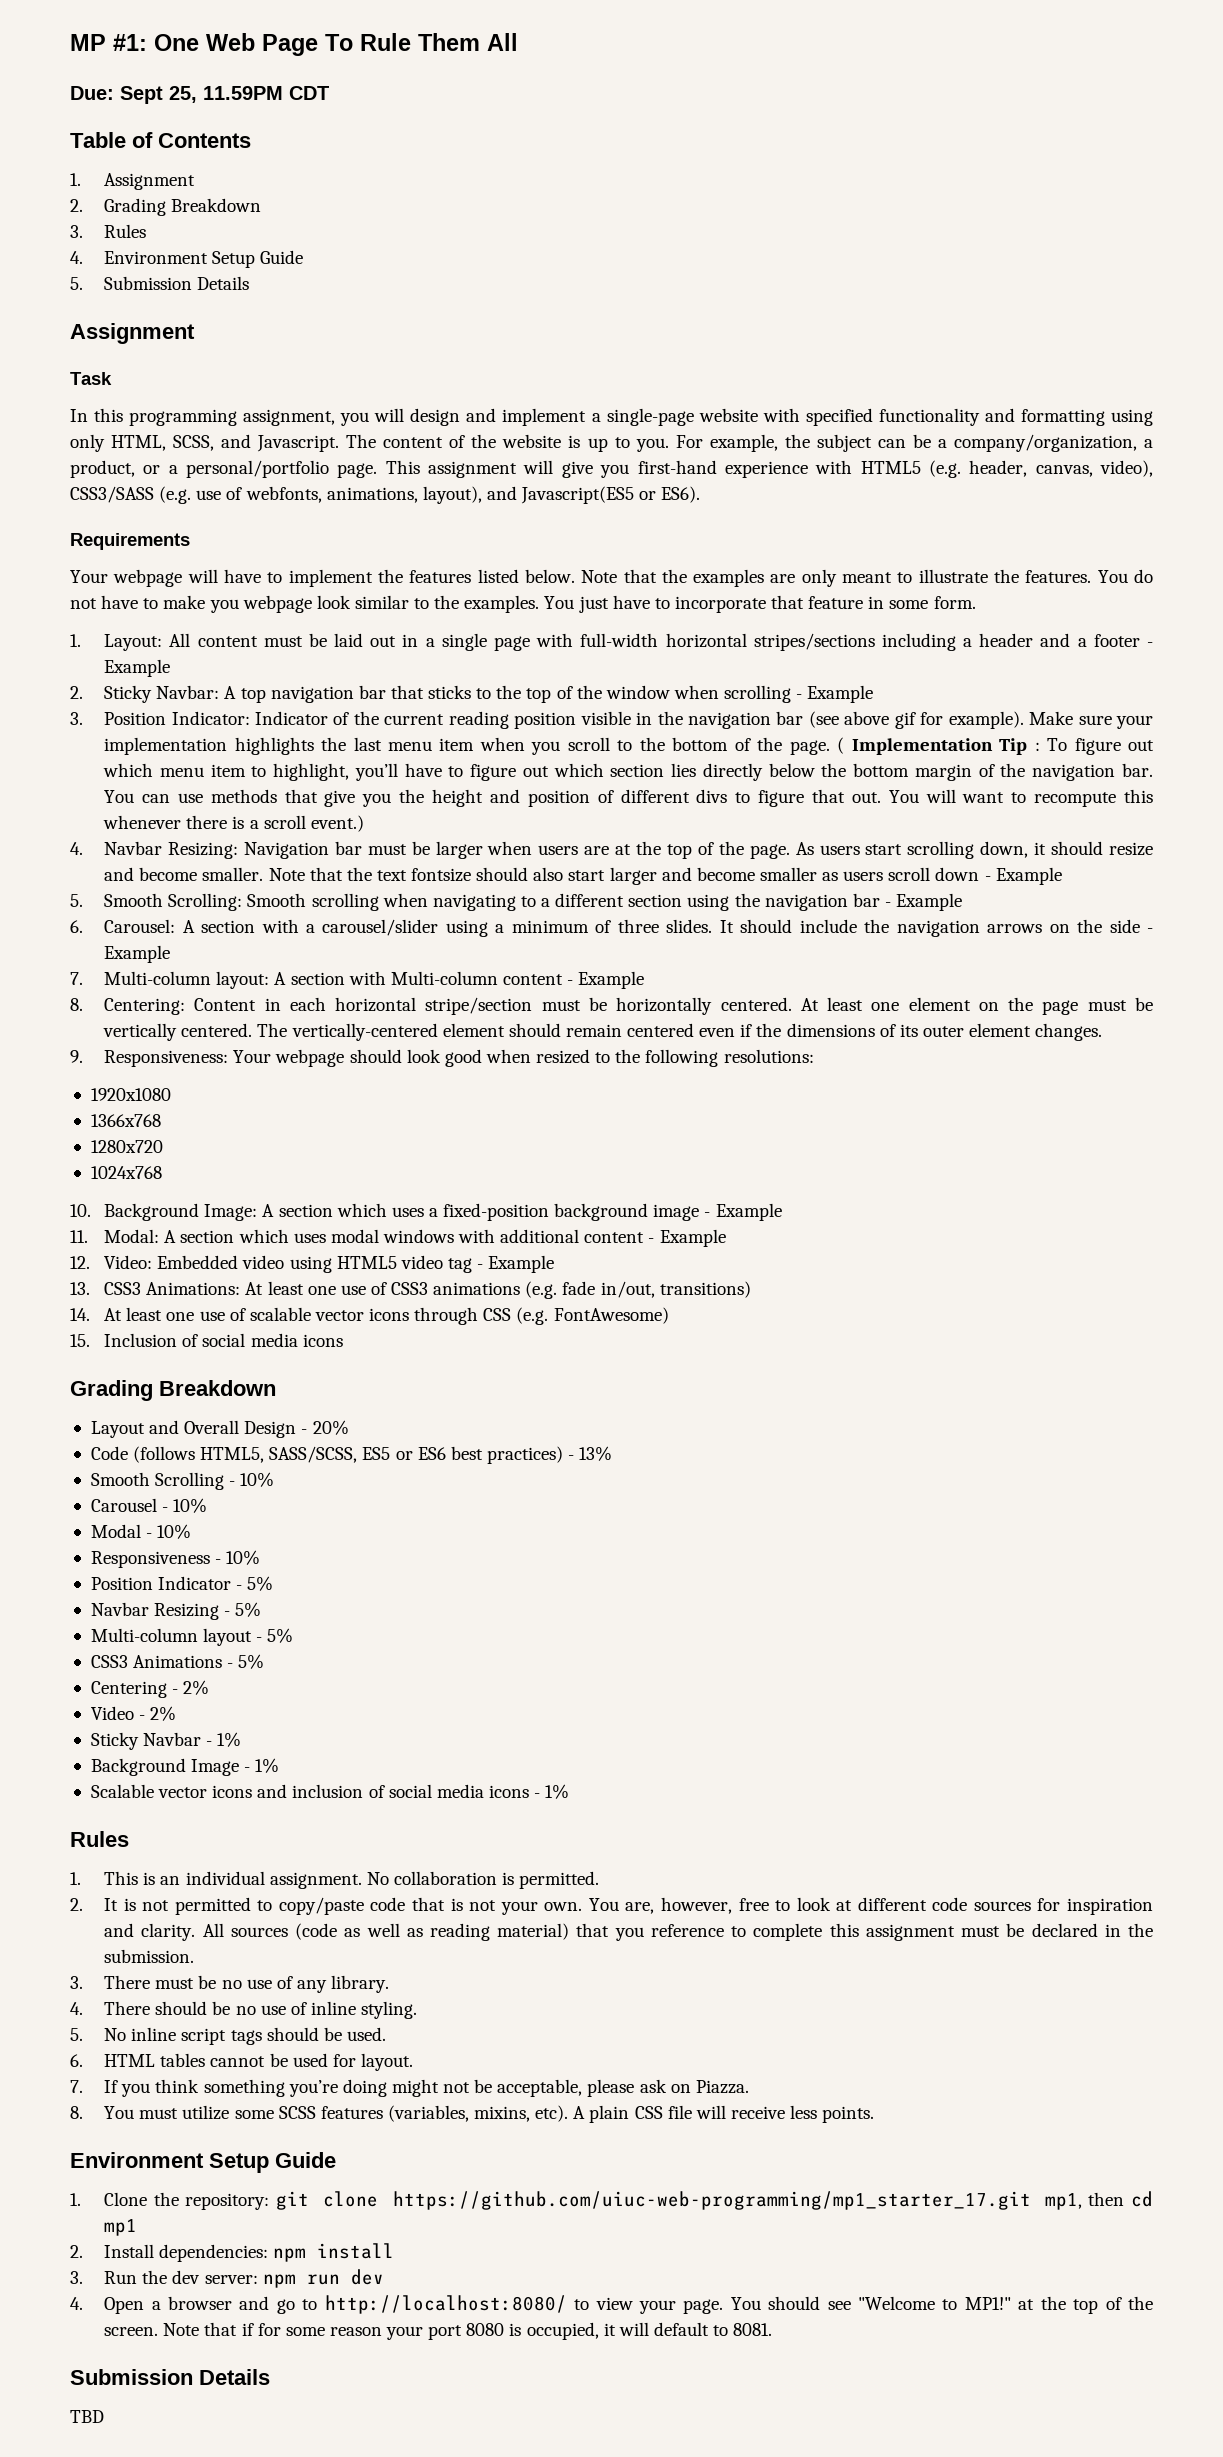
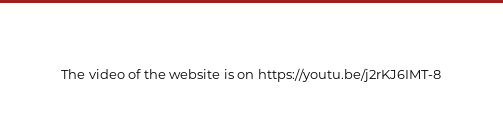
- MP #1: One Web Page To Rule Them All
- Due: Sept 25, 11.59PM CDT
- Table of Contents
- 1. Assignment
- 2. Grading Breakdown
- 3. Rules
- 4. Environment Setup Guide
- 5. Submission Details
- Assignment
- Task
- In this programming assignment, you will design and implement a single-page website with specified functionality and formatting using only HTML, SCSS, and Javascript. The content of the website is up to you. For example, the subject can be a company/organization, a product, or a personal/portfolio page. This assignment will give you first-hand experience with HTML5 (e.g. header, canvas, video), CSS3/SASS (e.g. use of webfonts, animations, layout), and Javascript(ES5 or ES6).
- Requirements
- Your webpage will have to implement the features listed below. Note that the examples are only meant to illustrate the features. You do not have to make you webpage look similar to the examples. You just have to incorporate that feature in some form.
- 1. Layout: All content must be laid out in a single page with full-width horizontal stripes/sections including a header and a footer - Example
- 2. Sticky Navbar: A top navigation bar that sticks to the top of the window when scrolling - Example
- 3. Position Indicator: Indicator of the current reading position visible in the navigation bar (see above gif for example). Make sure your implementation highlights the last menu item when you scroll to the bottom of the page. ( Implementation Tip : To figure out which menu item to highlight, you’ll have to figure out which section lies directly below the bottom margin of the navigation bar. You can use methods that give you the height and position of different divs to figure that out. You will want to recompute this whenever there is a scroll event.)
- 4. Navbar Resizing: Navigation bar must be larger when users are at the top of the page. As users start scrolling down, it should resize and become smaller. Note that the text fontsize should also start larger and become smaller as users scroll down - Example
- 5. Smooth Scrolling: Smooth scrolling when navigating to a different section using the navigation bar - Example
- 6. Carousel: A section with a carousel/slider using a minimum of three slides. It should include the navigation arrows on the side - Example
- 7. Multi-column layout: A section with Multi-column content - Example
- 8. Centering: Content in each horizontal stripe/section must be horizontally centered. At least one element on the page must be vertically centered. The vertically-centered element should remain centered even if the dimensions of its outer element changes.
- 9. Responsiveness: Your webpage should look good when resized to the following resolutions:
- 1920x1080
- 1366x768
- 1280x720
- 1024x768
- 10. Background Image: A section which uses a fixed-position background image - Example
- 11. Modal: A section which uses modal windows with additional content - Example
- 12. Video: Embedded video using HTML5 video tag - Example
- 13. CSS3 Animations: At least one use of CSS3 animations (e.g. fade in/out, transitions)
- 14. At least one use of scalable vector icons through CSS (e.g. FontAwesome)
- 15. Inclusion of social media icons
- Grading Breakdown
- Layout and Overall Design - 20%
- Code (follows HTML5, SASS/SCSS, ES5 or ES6 best practices) - 13%
- Smooth Scrolling - 10%
- Carousel - 10%
- Modal - 10%
- Responsiveness - 10%
- Position Indicator - 5%
- Navbar Resizing - 5%
- Multi-column layout - 5%
- CSS3 Animations - 5%
- Centering - 2%
- Video - 2%
- Sticky Navbar - 1%
- Background Image - 1%
- Scalable vector icons and inclusion of social media icons - 1%
- Rules
- 1. This is an individual assignment. No collaboration is permitted.
- 2. It is not permitted to copy/paste code that is not your own. You are, however, free to look at different code sources for inspiration and clarity. All sources (code as well as reading material) that you reference to complete this assignment must be declared in the submission.
- 3. There must be no use of any library.
- 4. There should be no use of inline styling.
- 5. No inline script tags should be used.
- 6. HTML tables cannot be used for layout.
- 7. If you think something you’re doing might not be acceptable, please ask on Piazza.
- 8. You must utilize some SCSS features (variables, mixins, etc). A plain CSS file will receive less points.
- Environment Setup Guide
- 1. Clone the repository: git clone https://github.com/uiuc-web-programming/mp1_starter_17.git mp1, then cd mp1
- 2. Install dependencies: npm install
- 3. Run the dev server: npm run dev
- 4. Open a browser and go to http://localhost:8080/ to view your page. You should see "Welcome to MP1!" at the top of the screen. Note that if for some reason your port 8080 is occupied, it will default to 8081.
- Submission Details
- TBD
+ The video of the website is on https://youtu.be/j2rKJ6IMT-8

